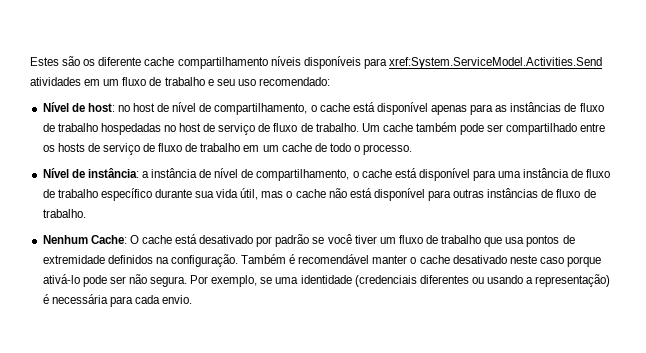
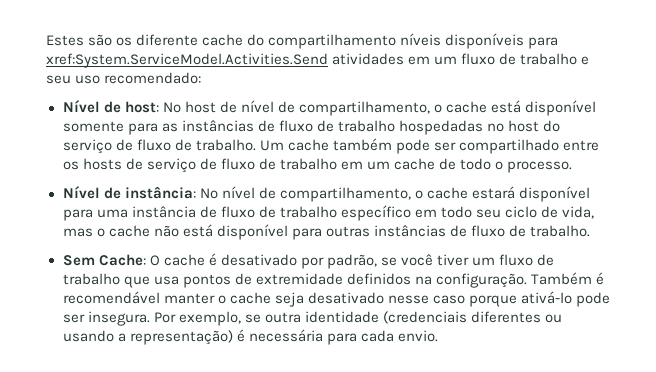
- Estes são os diferente cache compartilhamento níveis disponíveis para xref:System.ServiceModel.Activities.Send atividades em um fluxo de trabalho e seu uso recomendado:
+ Estes são os diferente cache do compartilhamento níveis disponíveis para xref:System.ServiceModel.Activities.Send atividades em um fluxo de trabalho e seu uso recomendado:
- Nível de host: no host de nível de compartilhamento, o cache está disponível apenas para as instâncias de fluxo de trabalho hospedadas no host de serviço de fluxo de trabalho.
+ Nível de host: No host de nível de compartilhamento, o cache está disponível somente para as instâncias de fluxo de trabalho hospedadas no host do serviço de fluxo de trabalho.
- Nível de instância: a instância de nível de compartilhamento, o cache está disponível para uma instância de fluxo de trabalho específico durante sua vida útil, mas o cache não está disponível para outras instâncias de fluxo de trabalho.
+ Nível de instância: No nível de compartilhamento, o cache estará disponível para uma instância de fluxo de trabalho específico em todo seu ciclo de vida, mas o cache não está disponível para outras instâncias de fluxo de trabalho.
- Nenhum Cache: O cache está desativado por padrão se você tiver um fluxo de trabalho que usa pontos de extremidade definidos na configuração.
+ Sem Cache: O cache é desativado por padrão, se você tiver um fluxo de trabalho que usa pontos de extremidade definidos na configuração.
- Também é recomendável manter o cache desativado neste caso porque ativá-lo pode ser não segura.
+ Também é recomendável manter o cache seja desativado nesse caso porque ativá-lo pode ser insegura.
- Por exemplo, se uma identidade (credenciais diferentes ou usando a representação) é necessária para cada envio.
+ Por exemplo, se outra identidade (credenciais diferentes ou usando a representação) é necessária para cada envio.

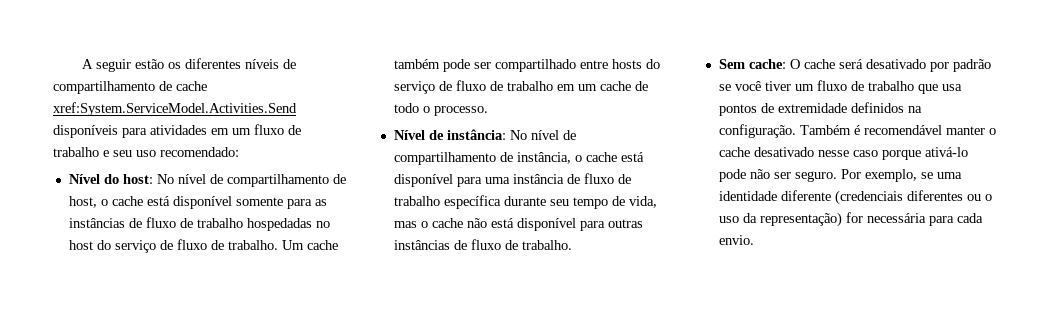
- Estes são os diferente cache do compartilhamento níveis disponíveis para xref:System.ServiceModel.Activities.Send atividades em um fluxo de trabalho e seu uso recomendado:
+ A seguir estão os diferentes níveis de compartilhamento de cache xref:System.ServiceModel.Activities.Send disponíveis para atividades em um fluxo de trabalho e seu uso recomendado:
- Nível de host: No host de nível de compartilhamento, o cache está disponível somente para as instâncias de fluxo de trabalho hospedadas no host do serviço de fluxo de trabalho.
+ Nível do host: No nível de compartilhamento de host, o cache está disponível somente para as instâncias de fluxo de trabalho hospedadas no host do serviço de fluxo de trabalho.
- Um cache também pode ser compartilhado entre os hosts de serviço de fluxo de trabalho em um cache de todo o processo.
+ Um cache também pode ser compartilhado entre hosts do serviço de fluxo de trabalho em um cache de todo o processo.
- Nível de instância: No nível de compartilhamento, o cache estará disponível para uma instância de fluxo de trabalho específico em todo seu ciclo de vida, mas o cache não está disponível para outras instâncias de fluxo de trabalho.
+ Nível de instância: No nível de compartilhamento de instância, o cache está disponível para uma instância de fluxo de trabalho específica durante seu tempo de vida, mas o cache não está disponível para outras instâncias de fluxo de trabalho.
- Sem Cache: O cache é desativado por padrão, se você tiver um fluxo de trabalho que usa pontos de extremidade definidos na configuração.
+ Sem cache: O cache será desativado por padrão se você tiver um fluxo de trabalho que usa pontos de extremidade definidos na configuração.
- Também é recomendável manter o cache seja desativado nesse caso porque ativá-lo pode ser insegura. Por exemplo, se outra identidade (credenciais diferentes ou usando a representação) é necessária para cada envio.
+ Também é recomendável manter o cache desativado nesse caso porque ativá-lo pode não ser seguro. Por exemplo, se uma identidade diferente (credenciais diferentes ou o uso da representação) for necessária para cada envio.

